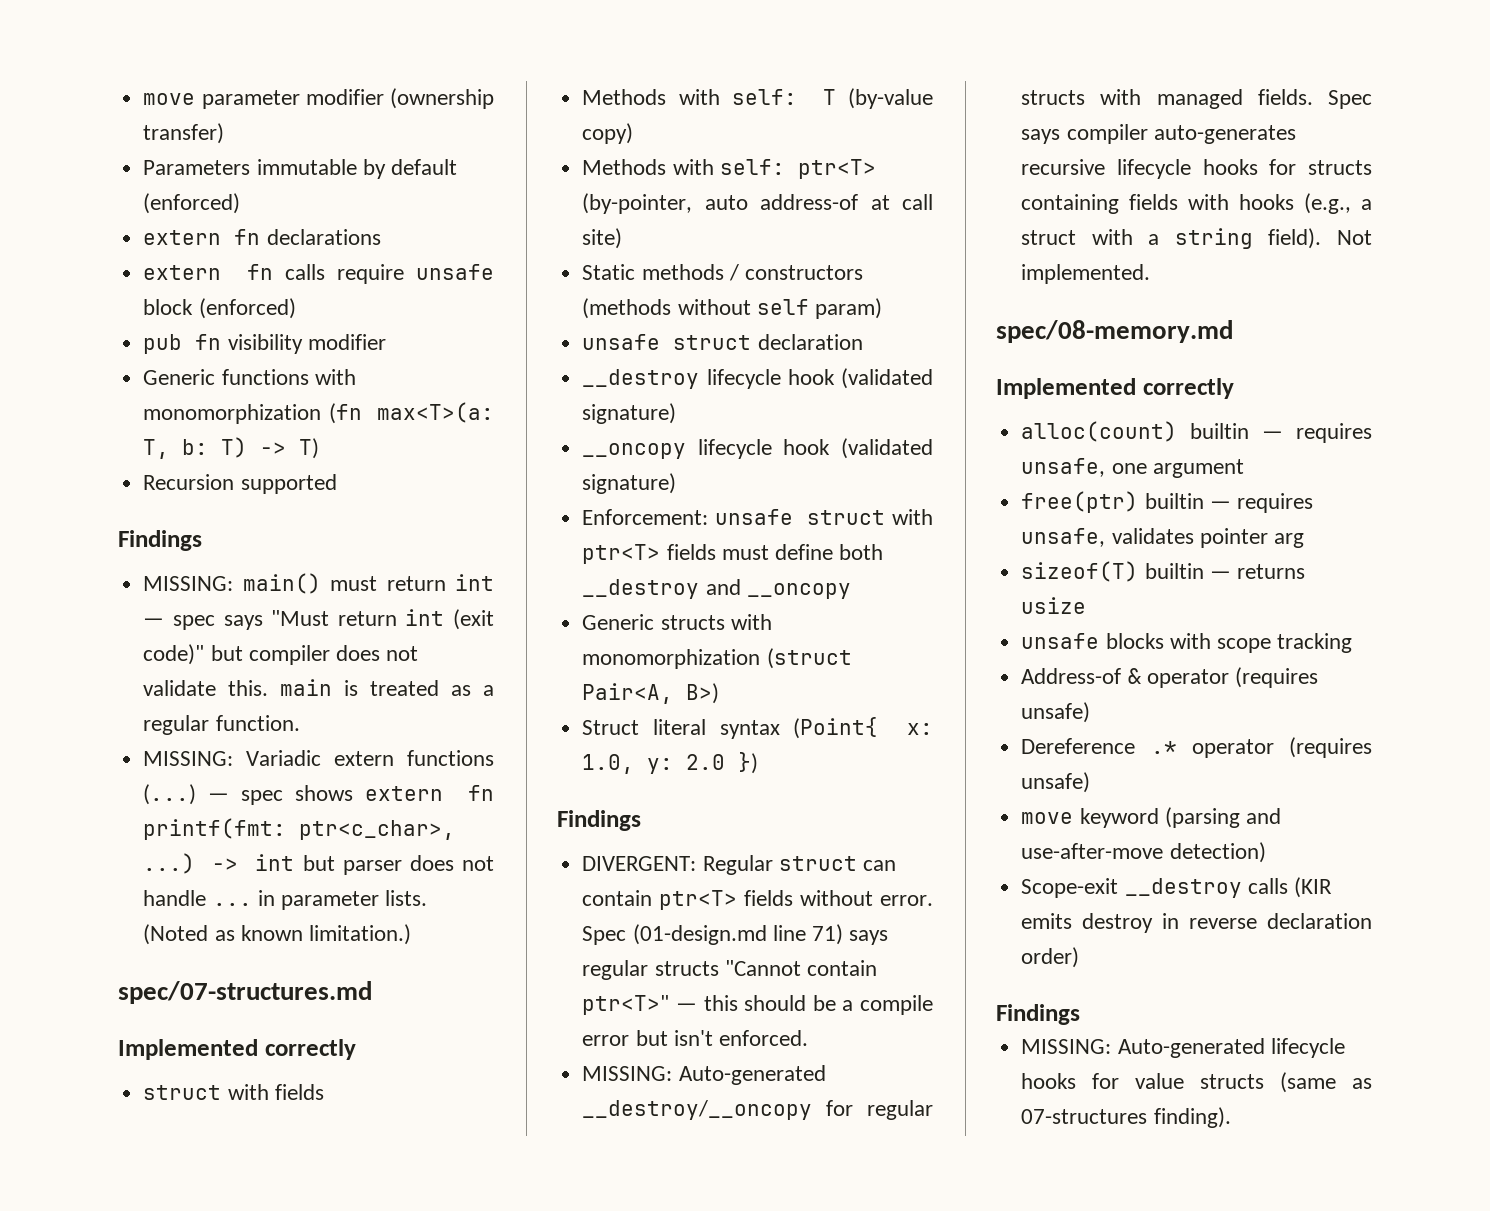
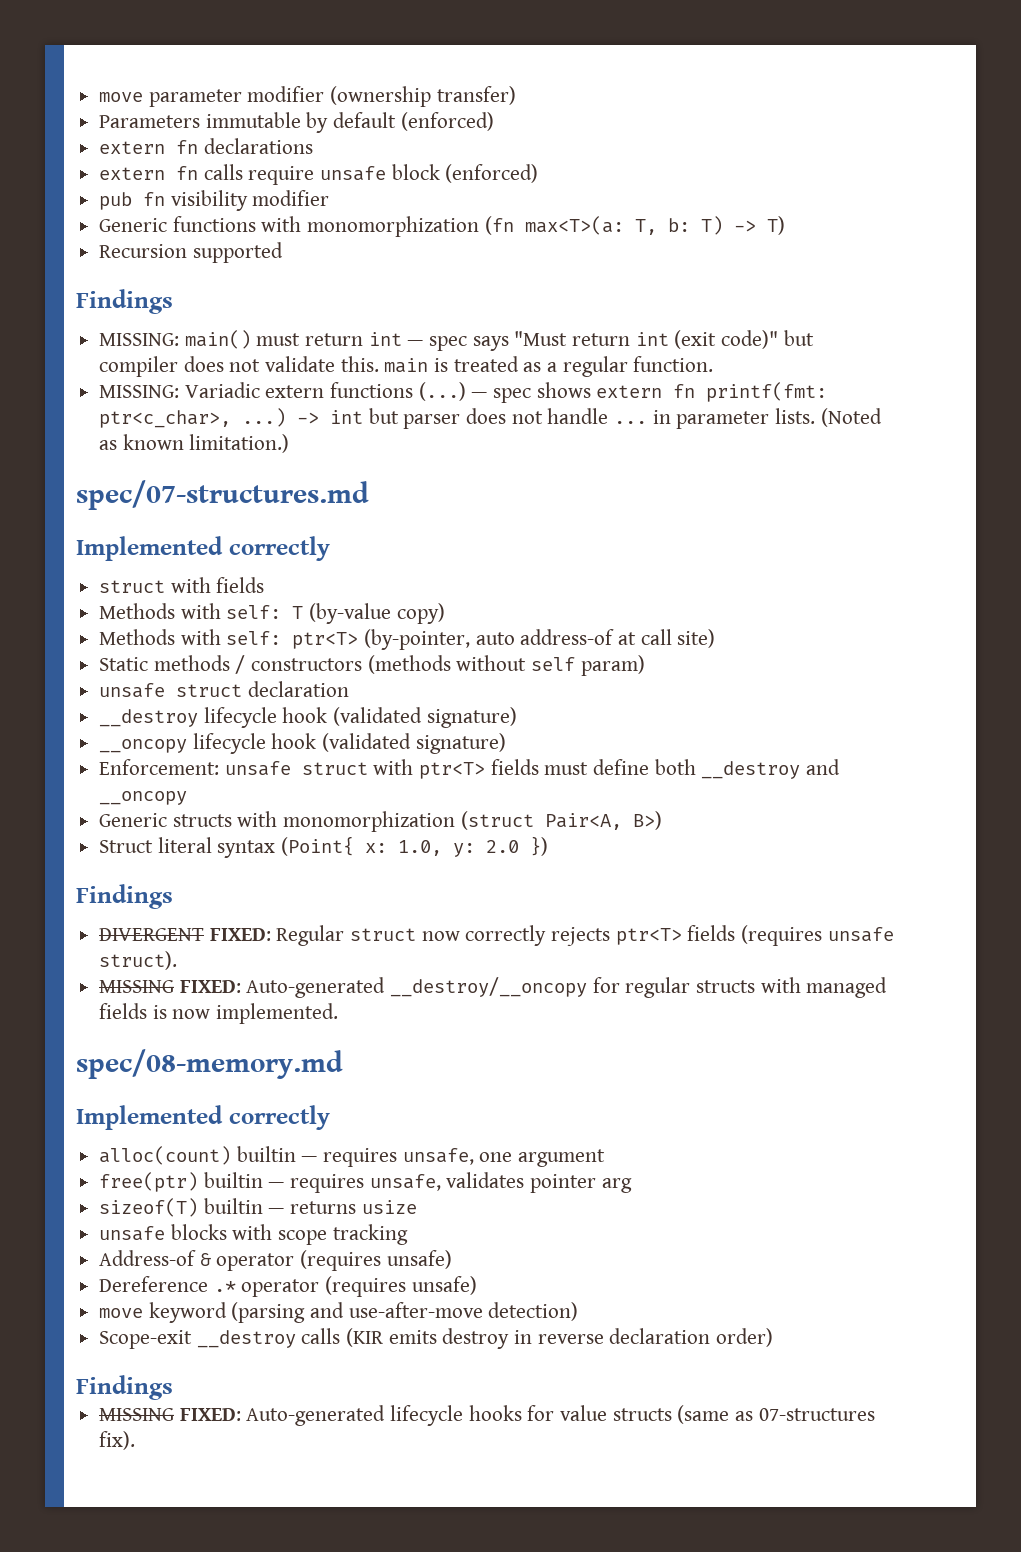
- DIVERGENT: Regular struct can contain ptr<T> fields without error. Spec (01-design.md line 71) says regular structs "Cannot contain ptr<T>" — this should be a compile error but isn't enforced.
- MISSING: Auto-generated __destroy/__oncopy for regular structs with managed fields. Spec says compiler auto-generates recursive lifecycle hooks for structs containing fields with hooks (e.g., a struct with a string field). Not implemented.
+ DIVERGENT FIXED: Regular struct now correctly rejects ptr<T> fields (requires unsafe struct).
+ MISSING FIXED: Auto-generated __destroy/__oncopy for regular structs with managed fields is now implemented.
- MISSING: Auto-generated lifecycle hooks for value structs (same as 07-structures finding).
+ MISSING FIXED: Auto-generated lifecycle hooks for value structs (same as 07-structures fix).

